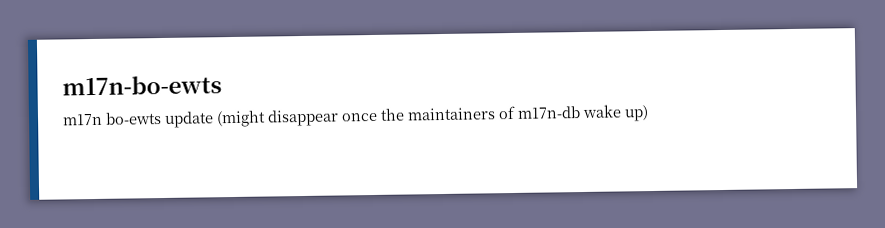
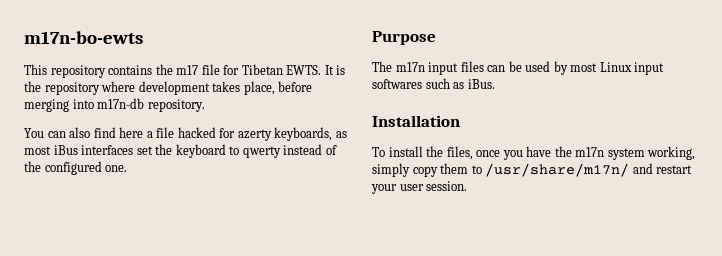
- m17n bo-ewts update (might disappear once the maintainers of m17n-db wake up)
+ This repository contains the m17 file for Tibetan EWTS. It is the repository where development takes place, before merging into m17n-db repository.
+ You can also find here a file hacked for azerty keyboards, as most iBus interfaces set the keyboard to qwerty instead of the configured one.
+ Purpose
+ The m17n input files can be used by most Linux input softwares such as iBus.
+ Installation
+ To install the files, once you have the m17n system working, simply copy them to /usr/share/m17n/ and restart your user session.

